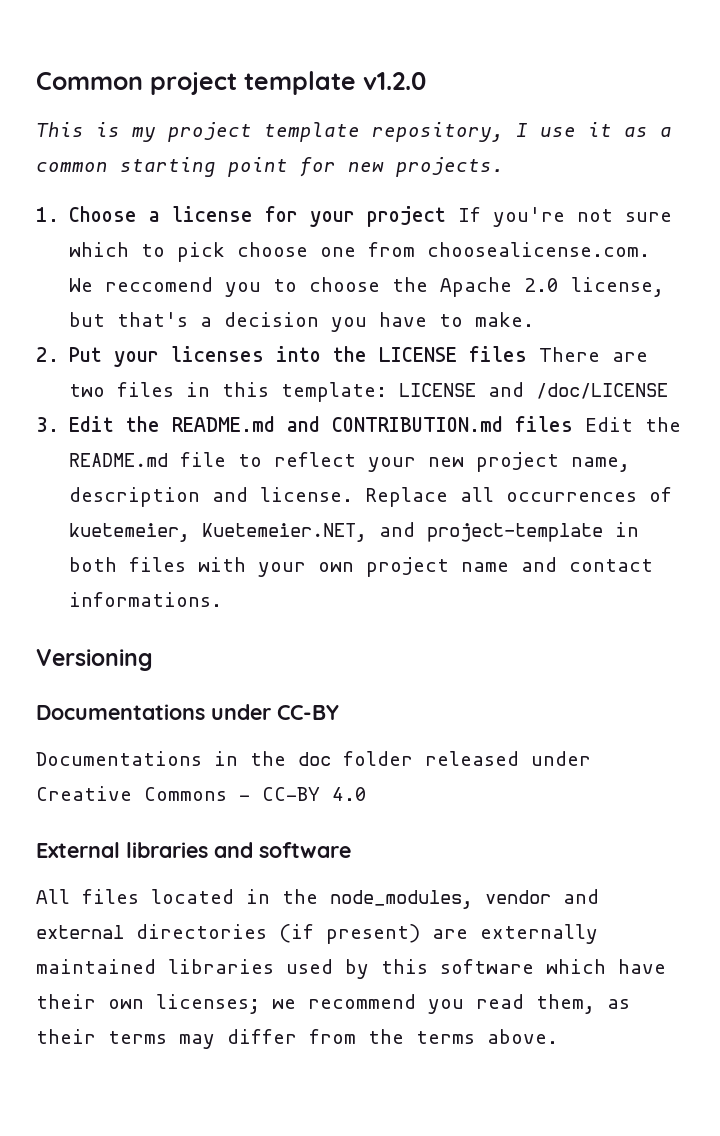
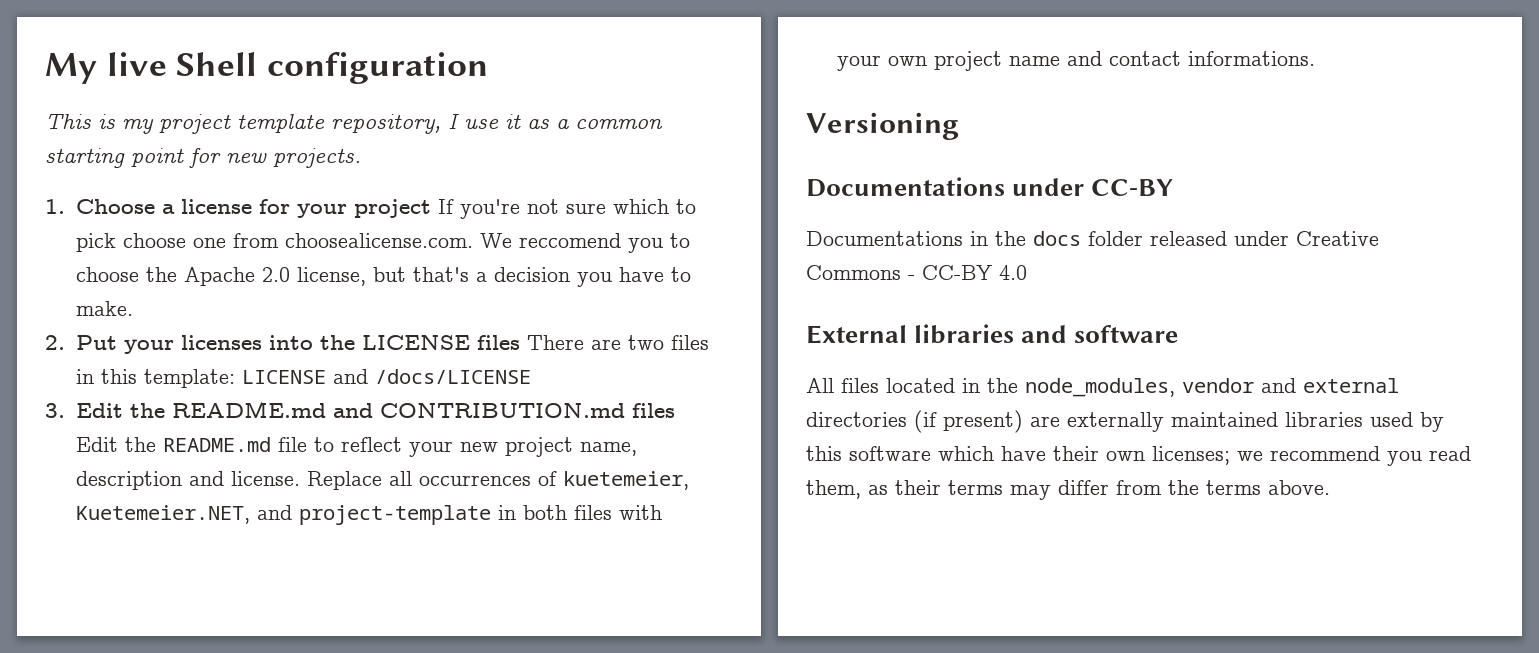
- Common project template v1.2.0
+ My live Shell configuration
- 2. Put your licenses into the LICENSE files There are two files in this template: LICENSE and /doc/LICENSE
+ 2. Put your licenses into the LICENSE files There are two files in this template: LICENSE and /docs/LICENSE
- Documentations in the doc folder released under Creative Commons - CC-BY 4.0
+ Documentations in the docs folder released under Creative Commons - CC-BY 4.0

